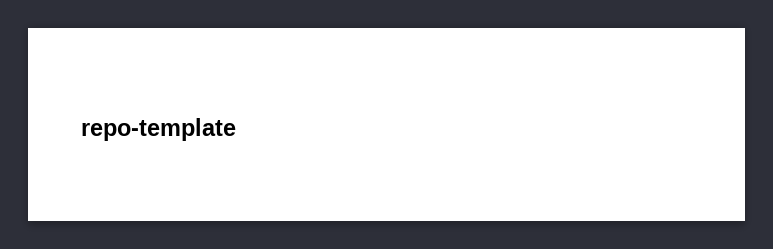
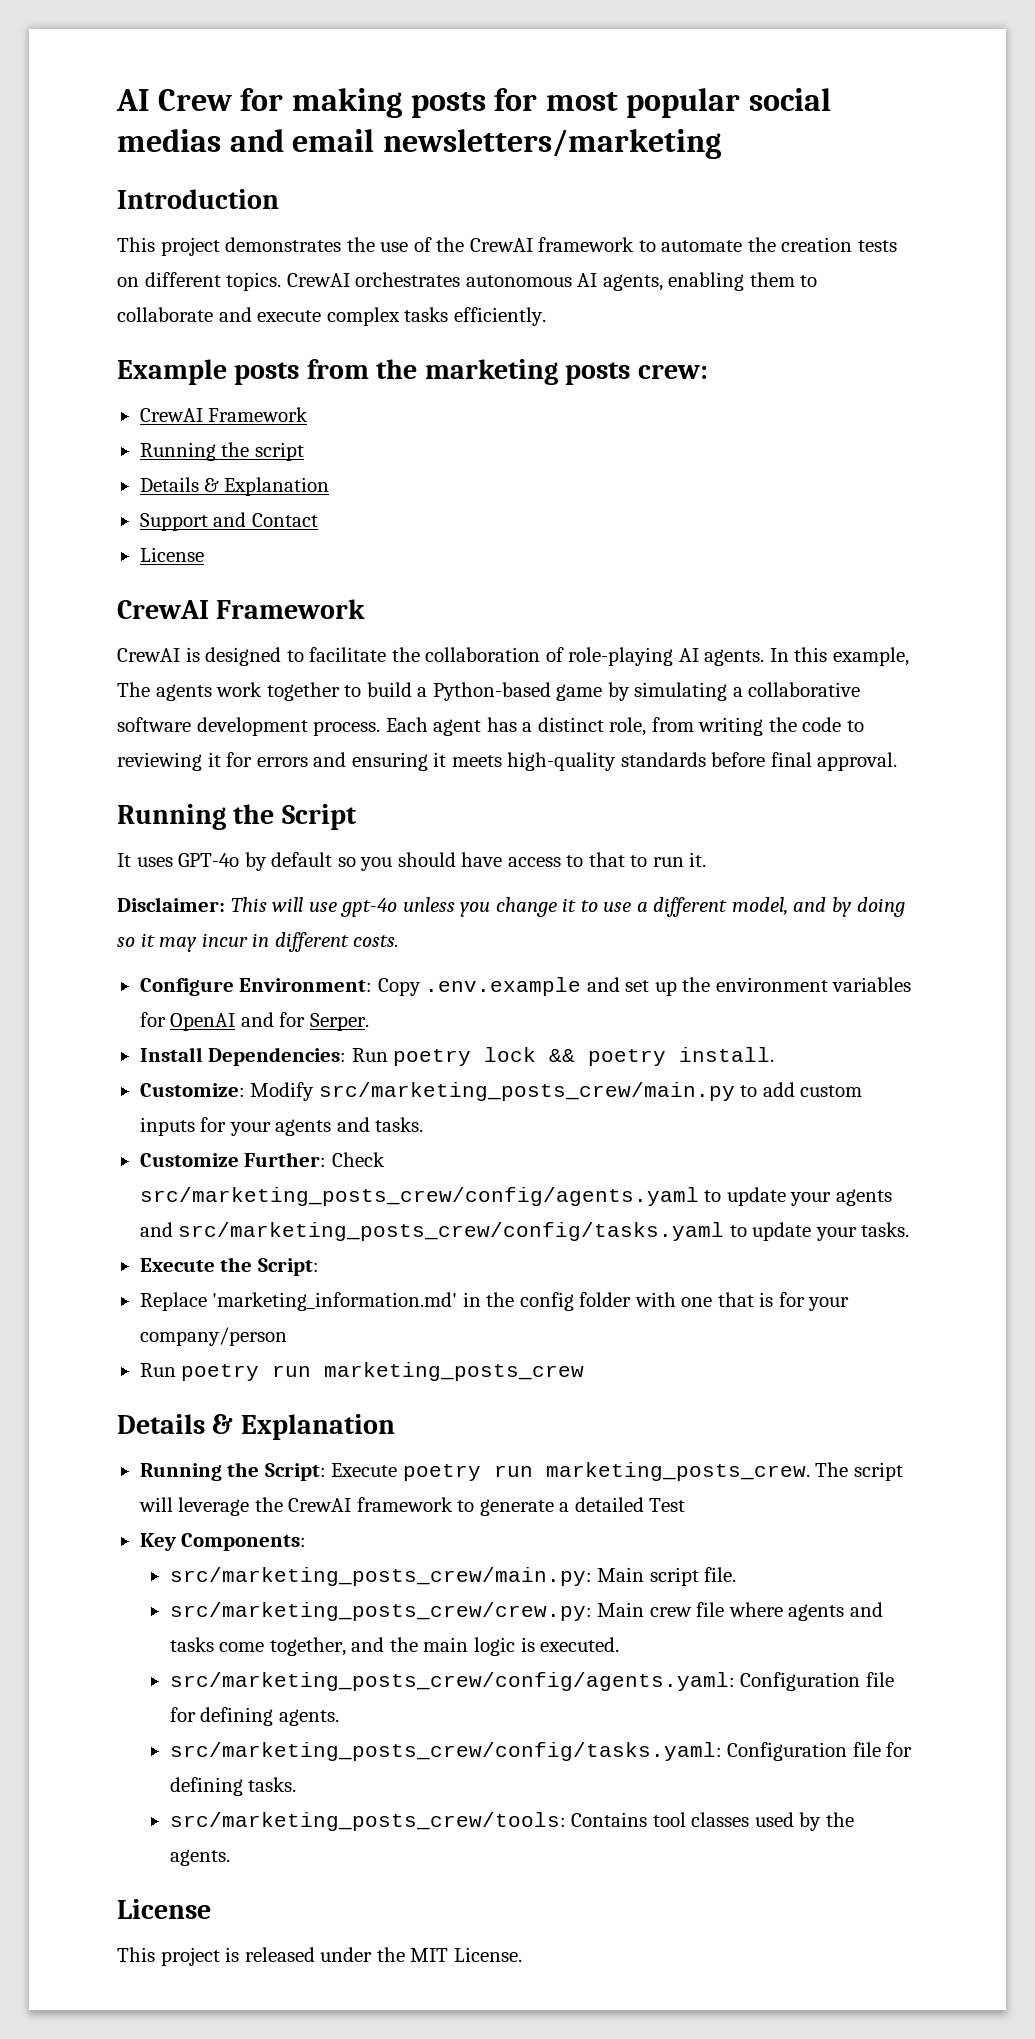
- repo-template
+ AI Crew for making posts for most popular social medias and email newsletters/marketing
+ Introduction
+ This project demonstrates the use of the CrewAI framework to automate the creation tests on different topics. CrewAI orchestrates autonomous AI agents, enabling them to collaborate and execute complex tasks efficiently.
+ Example posts from the marketing posts crew:
+ CrewAI Framework
+ Running the script
+ Details & Explanation
+ Support and Contact
+ License
+ CrewAI Framework
+ CrewAI is designed to facilitate the collaboration of role-playing AI agents. In this example, The agents work together to build a Python-based game by simulating a collaborative software development process. Each agent has a distinct role, from writing the code to reviewing it for errors and ensuring it meets high-quality standards before final approval.
+ Running the Script
+ It uses GPT-4o by default so you should have access to that to run it.
+ Disclaimer: This will use gpt-4o unless you change it to use a different model, and by doing so it may incur in different costs.
+ Configure Environment: Copy .env.example and set up the environment variables for OpenAI and for Serper.
+ Install Dependencies: Run poetry lock && poetry install.
+ Customize: Modify src/marketing_posts_crew/main.py to add custom inputs for your agents and tasks.
+ Customize Further: Check src/marketing_posts_crew/config/agents.yaml to update your agents and src/marketing_posts_crew/config/tasks.yaml to update your tasks.
+ Execute the Script:
+ Replace 'marketing_information.md' in the config folder with one that is for your company/person
+ Run poetry run marketing_posts_crew
+ Details & Explanation
+ Running the Script: Execute poetry run marketing_posts_crew. The script will leverage the CrewAI framework to generate a detailed Test
+ Key Components:
+ src/marketing_posts_crew/main.py: Main script file.
+ src/marketing_posts_crew/crew.py: Main crew file where agents and tasks come together, and the main logic is executed.
+ src/marketing_posts_crew/config/agents.yaml: Configuration file for defining agents.
+ src/marketing_posts_crew/config/tasks.yaml: Configuration file for defining tasks.
+ src/marketing_posts_crew/tools: Contains tool classes used by the agents.
+ License
+ This project is released under the MIT License.

